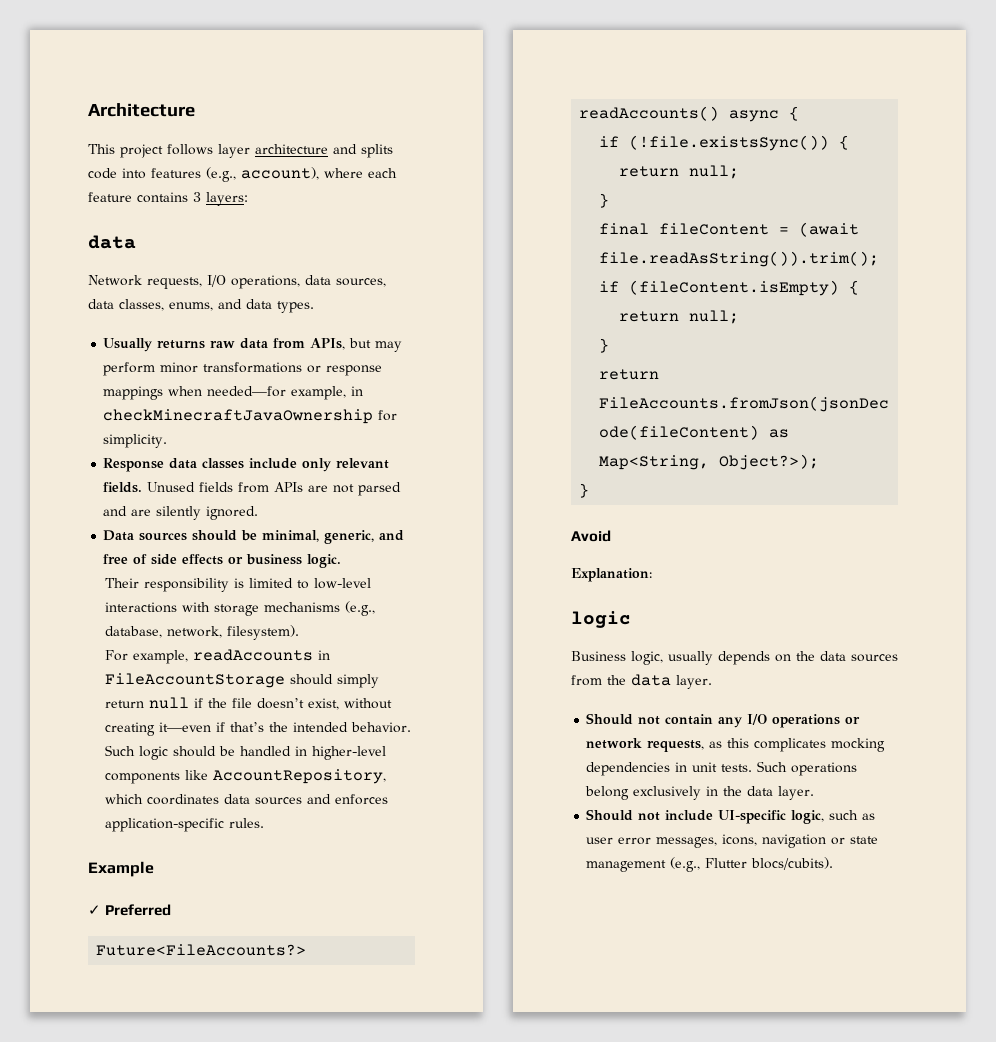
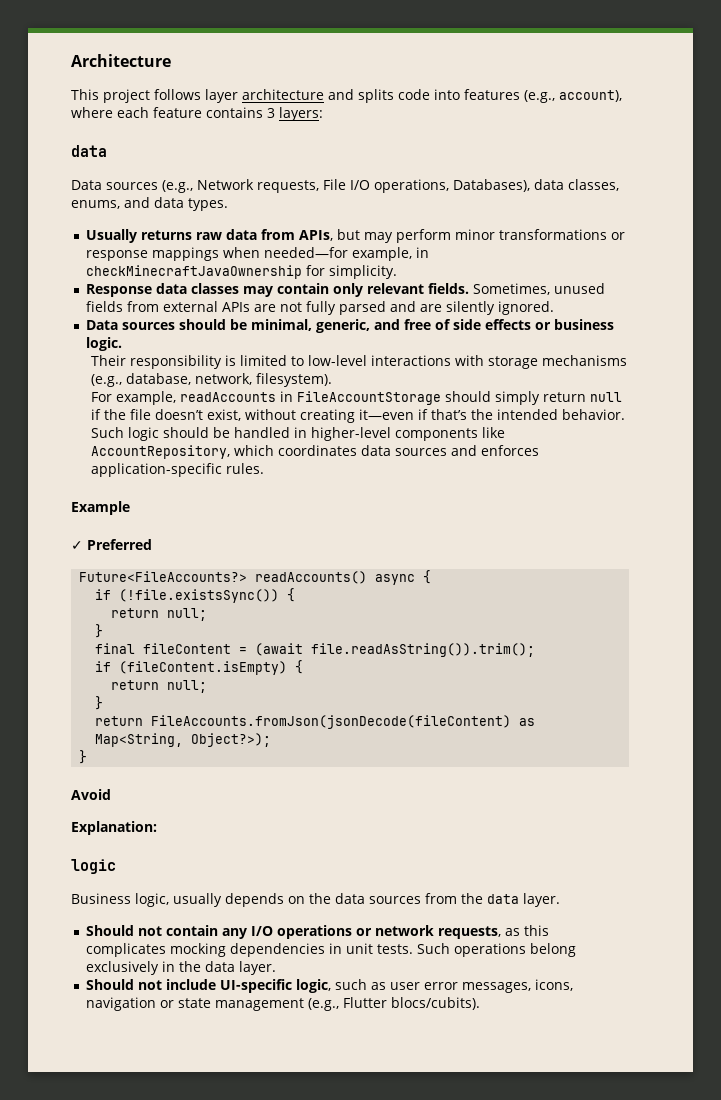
- Network requests, I/O operations, data sources, data classes, enums, and data types.
+ Data sources (e.g., Network requests, File I/O operations, Databases), data classes, enums, and data types.
- Response data classes include only relevant fields.
+ Response data classes may contain only relevant fields.
- Unused fields from APIs are not parsed and are silently ignored.
+ Sometimes, unused fields from external APIs are not fully parsed and are silently ignored.

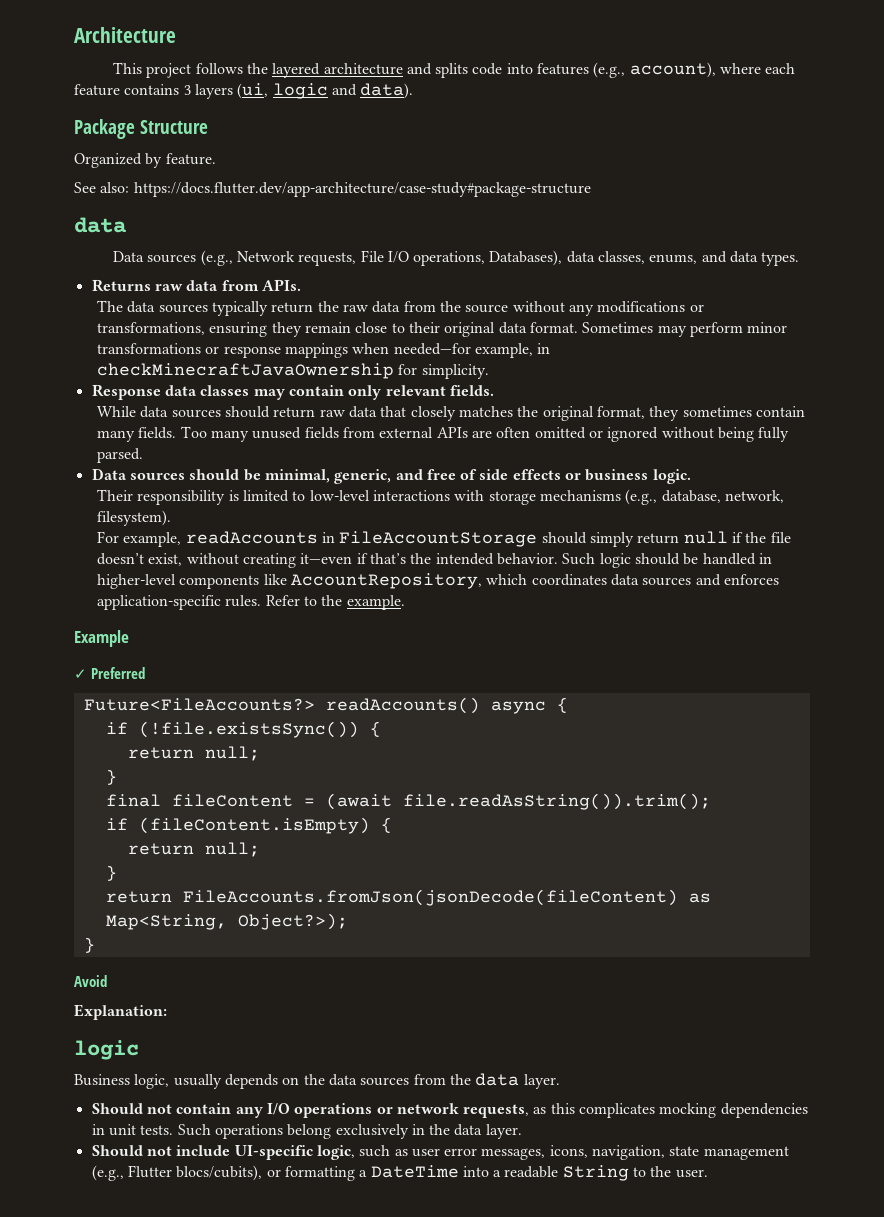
- This project follows layer architecture and splits code into features (e.g., account), where each feature contains 3 layers:
+ This project follows the layered architecture and splits code into features (e.g., account), where each feature contains 3 layers (ui, logic and data).
+ Package Structure
+ Organized by feature.
+ See also: https://docs.flutter.dev/app-architecture/case-study#package-structure
- Usually returns raw data from APIs, but may perform minor transformations or response mappings when needed—for example, in checkMinecraftJavaOwnership for simplicity.
+ Returns raw data from APIs.
+ The data sources typically return the raw data from the source without any modifications or transformations, ensuring they remain close to their original data format. Sometimes may perform minor transformations or response mappings when needed—for example, in checkMinecraftJavaOwnership for simplicity.
- Response data classes may contain only relevant fields. Sometimes, unused fields from external APIs are not fully parsed and are silently ignored.
+ Response data classes may contain only relevant fields.
+ While data sources should return raw data that closely matches the original format, they sometimes contain many fields. Too many unused fields from external APIs are often omitted or ignored without being fully parsed.
+ Refer to the example.
- Should not include UI-specific logic, such as user error messages, icons, navigation or state management (e.g., Flutter blocs/cubits).
+ Should not include UI-specific logic, such as user error messages, icons, navigation, state management (e.g., Flutter blocs/cubits), or formatting a DateTime into a readable String to the user.

